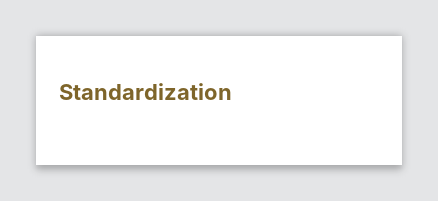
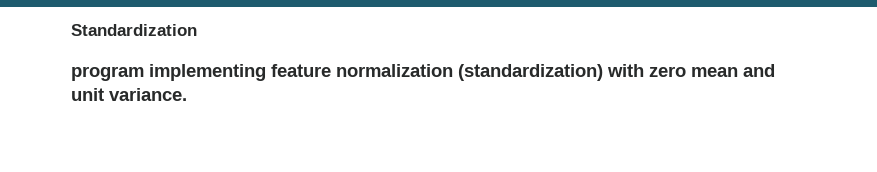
+ program implementing feature normalization (standardization) with zero mean and unit variance.

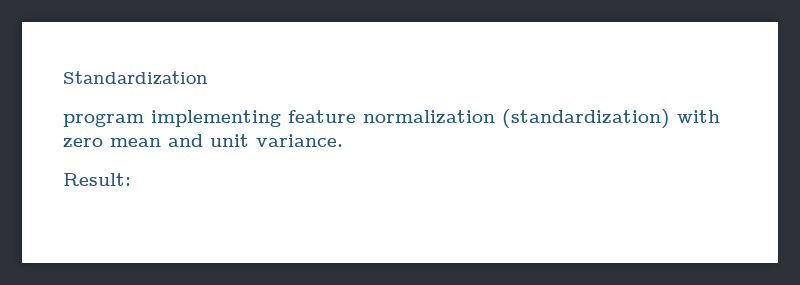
+ Result:

